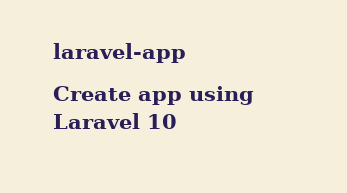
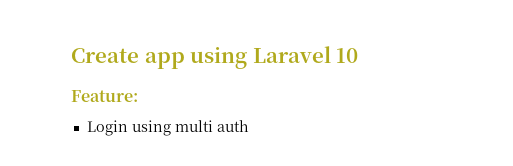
- laravel-app
+ Feature:
+ Login using multi auth

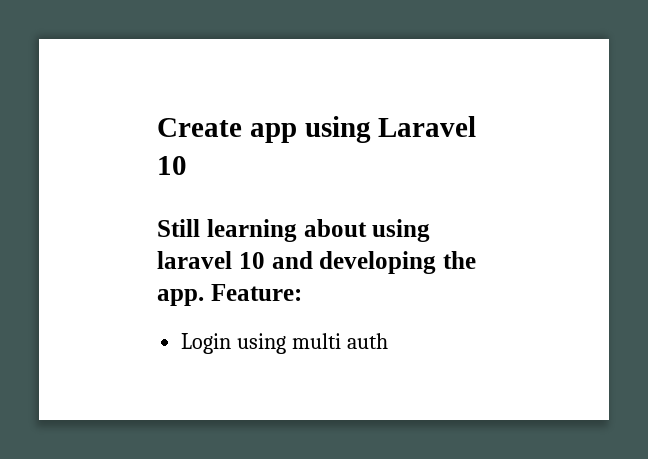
+ Still learning about using laravel 10 and developing the app.

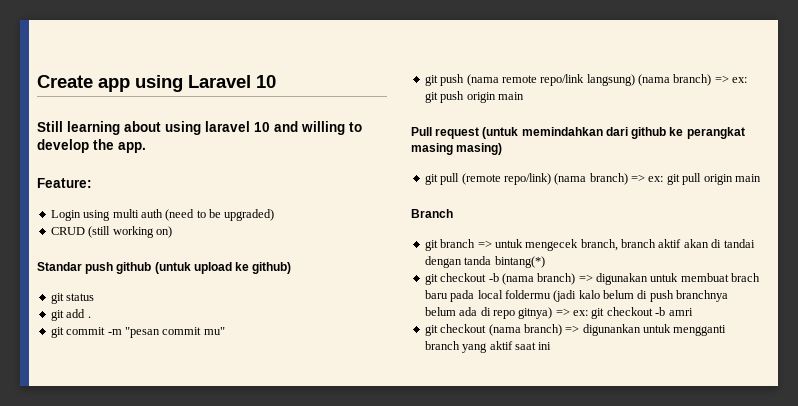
- Still learning about using laravel 10 and developing the app. Feature:
+ Still learning about using laravel 10 and willing to develop the app.
+ Feature:
- Login using multi auth
+ Login using multi auth (need to be upgraded)
+ CRUD (still working on)
+ Standar push github (untuk upload ke github)
+ git status
+ git add .
+ git commit -m "pesan commit mu"
+ git push (nama remote repo/link langsung) (nama branch) => ex: git push origin main
+ Pull request (untuk memindahkan dari github ke perangkat masing masing)
+ git pull (remote repo/link) (nama branch) => ex: git pull origin main
+ Branch
+ git branch => untuk mengecek branch, branch aktif akan di tandai dengan tanda bintang(*)
+ git checkout -b (nama branch) => digunakan untuk membuat brach baru pada local foldermu (jadi kalo belum di push branchnya belum ada di repo gitnya) => ex: git checkout -b amri
+ git checkout (nama branch) => digunankan untuk mengganti branch yang aktif saat ini

